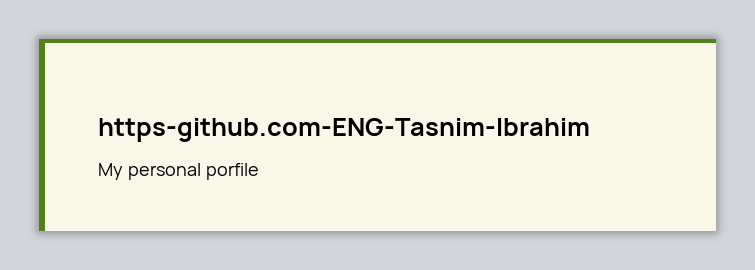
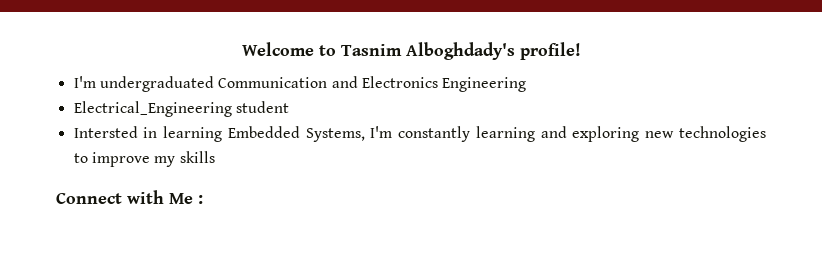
- https-github.com-ENG-Tasnim-Ibrahim
- My personal porfile
+ Welcome to Tasnim Alboghdady's profile!
+ I'm undergraduated Communication and Electronics Engineering
+ Electrical_Engineering student
+ Intersted in learning Embedded Systems, I'm constantly learning and exploring new technologies to improve my skills
+ Connect with Me :

